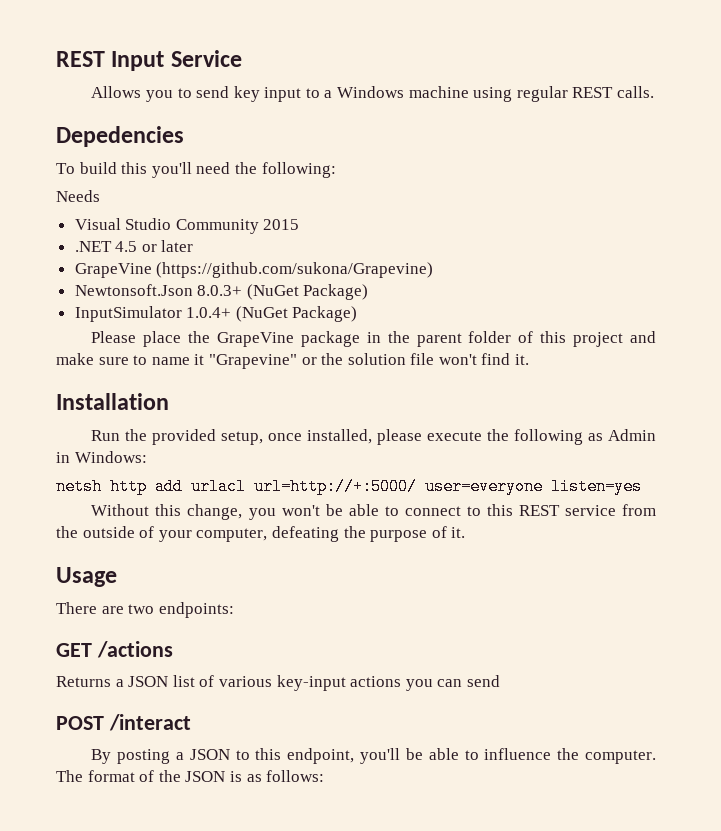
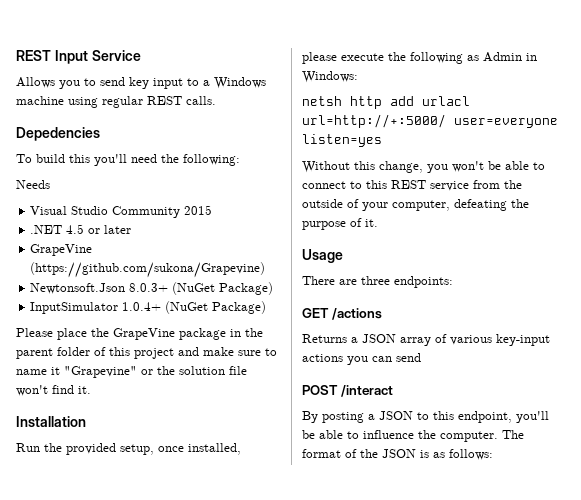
- There are two endpoints:
+ There are three endpoints:
- Returns a JSON list of various key-input actions you can send
+ Returns a JSON array of various key-input actions you can send

